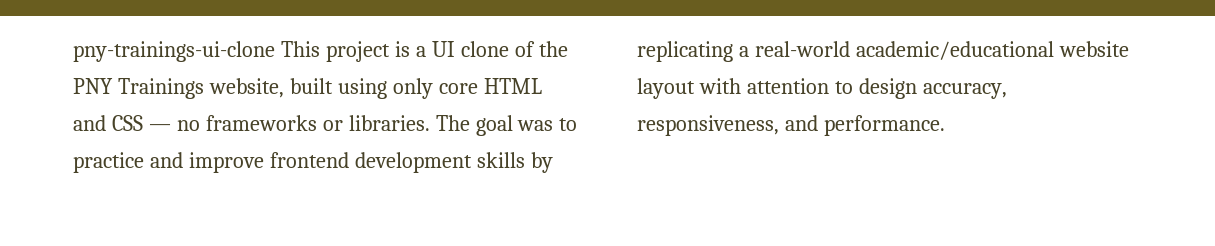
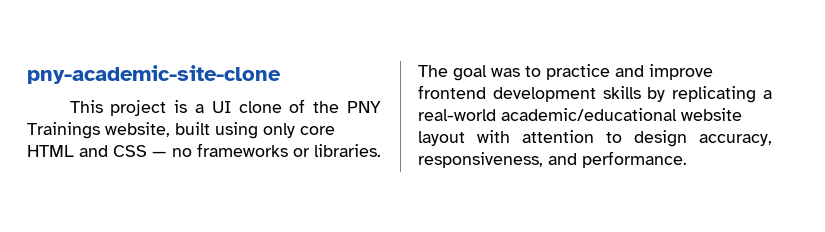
- pny-trainings-ui-clone This project is a UI clone of the PNY Trainings website, built using only core HTML and CSS — no frameworks or libraries.
+ pny-academic-site-clone
+ This project is a UI clone of the PNY Trainings website, built using only core HTML and CSS — no frameworks or libraries.

